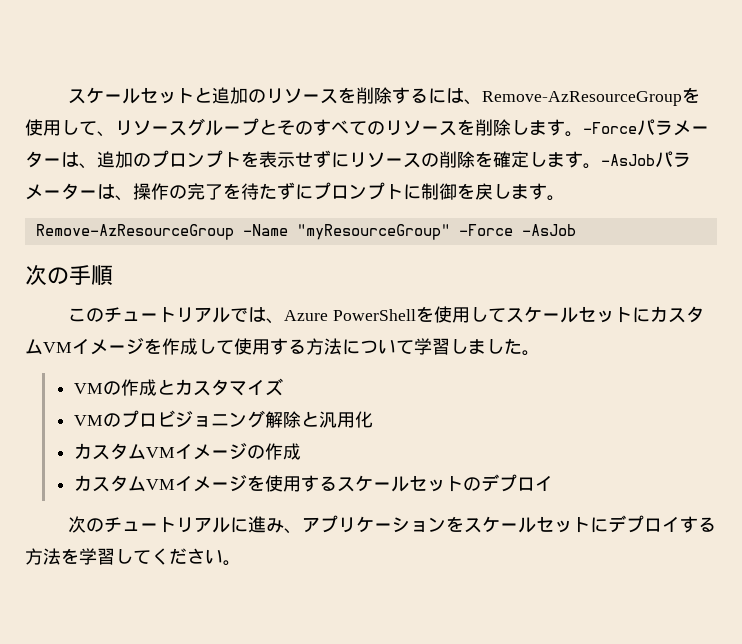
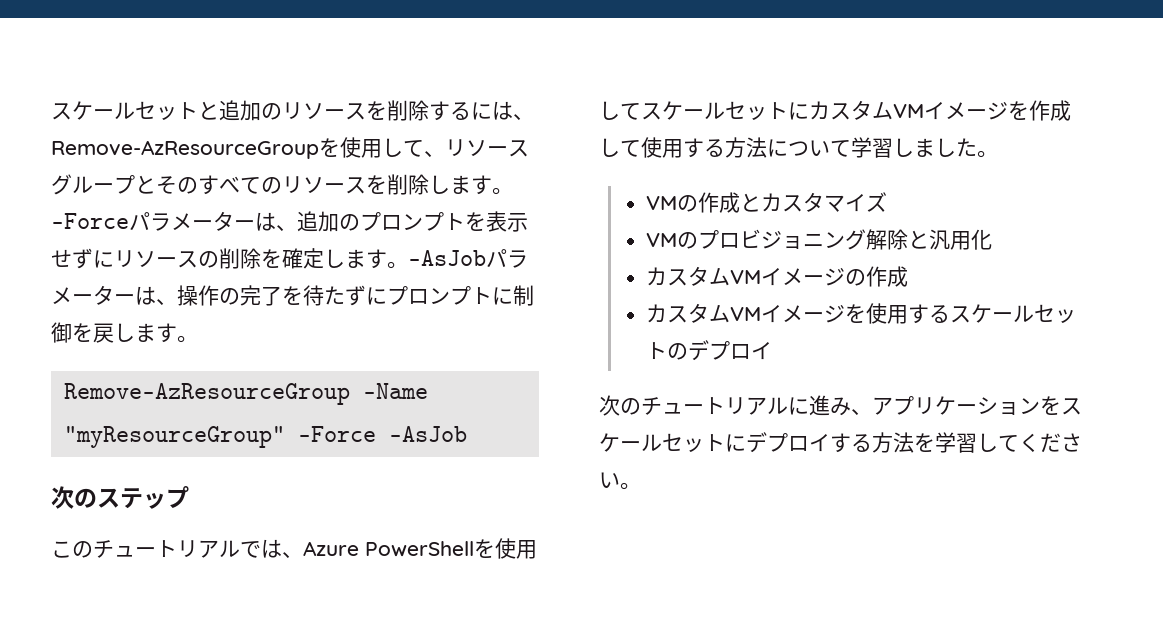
- 次の手順
+ 次のステップ

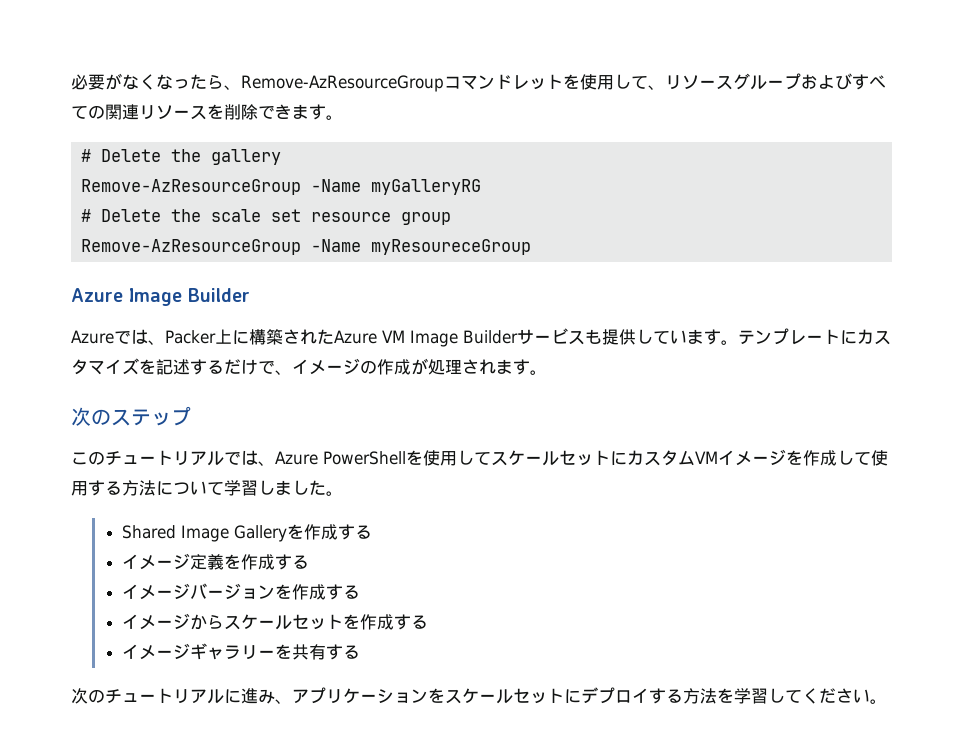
- スケールセットと追加のリソースを削除するには、Remove-AzResourceGroupを使用して、リソースグループとそのすべてのリソースを削除します。-Forceパラメーターは、追加のプロンプトを表示せずにリソースの削除を確定します。-AsJobパラメーターは、操作の完了を待たずにプロンプトに制御を戻します。
- Remove-AzResourceGroup -Name "myResourceGroup" -Force -AsJob
+ 必要がなくなったら、Remove-AzResourceGroupコマンドレットを使用して、リソースグループおよびすべての関連リソースを削除できます。
+ # Delete the gallery
+ Remove-AzResourceGroup -Name myGalleryRG
+ # Delete the scale set resource group
+ Remove-AzResourceGroup -Name myResoureceGroup
+ Azure Image Builder
+ Azureでは、Packer上に構築されたAzure VM Image Builderサービスも提供しています。テンプレートにカスタマイズを記述するだけで、イメージの作成が処理されます。
- VMの作成とカスタマイズ
- VMのプロビジョニング解除と汎用化
- カスタムVMイメージの作成
- カスタムVMイメージを使用するスケールセットのデプロイ
+ Shared Image Galleryを作成する
+ イメージ定義を作成する
+ イメージバージョンを作成する
+ イメージからスケールセットを作成する
+ イメージギャラリーを共有する

